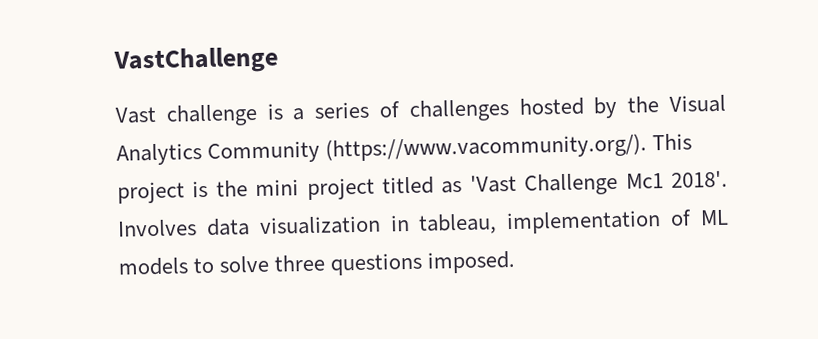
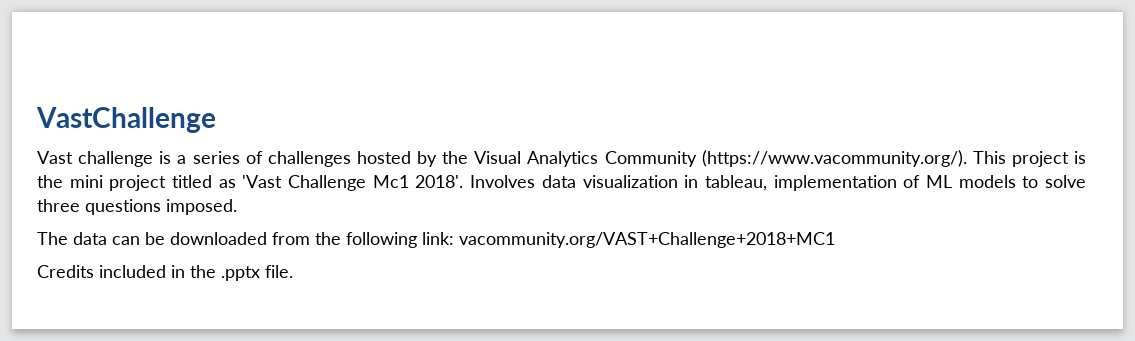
+ The data can be downloaded from the following link: vacommunity.org/VAST+Challenge+2018+MC1
+ Credits included in the .pptx file.

